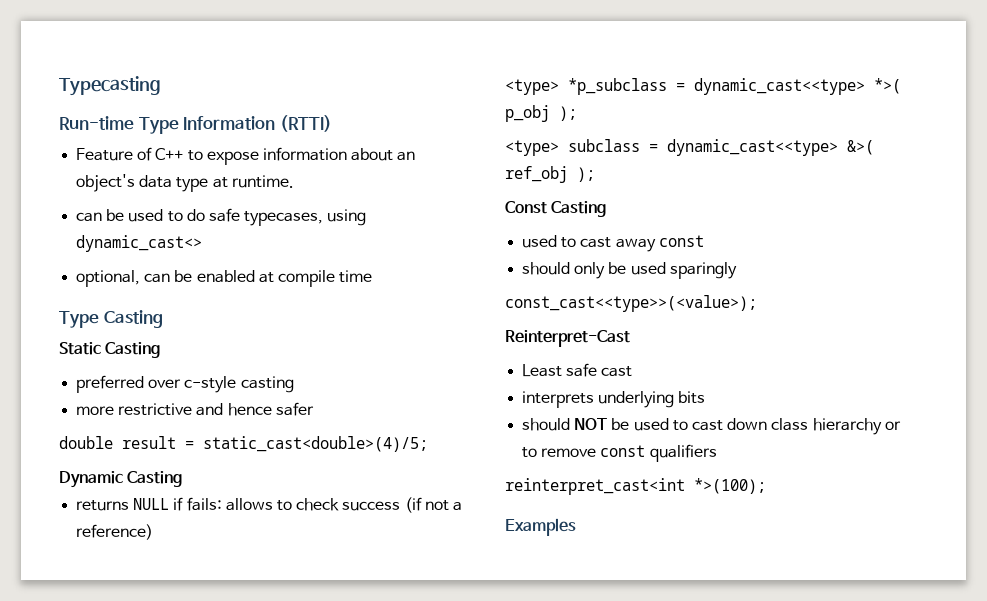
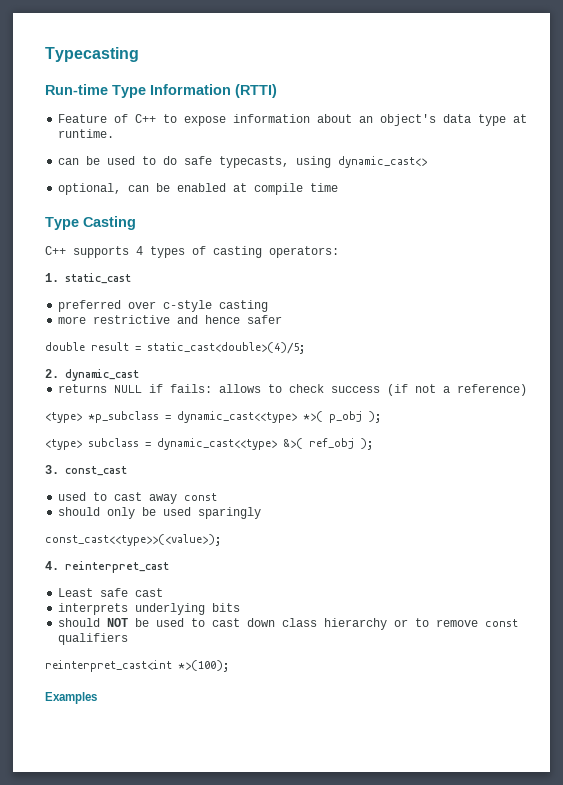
- can be used to do safe typecases, using dynamic_cast<>
+ can be used to do safe typecasts, using dynamic_cast<>
- Static Casting
+ C++ supports 4 types of casting operators:
+ 1. static_cast
- Dynamic Casting
+ 2. dynamic_cast
- Const Casting
+ 3. const_cast
- Reinterpret-Cast
+ 4. reinterpret_cast

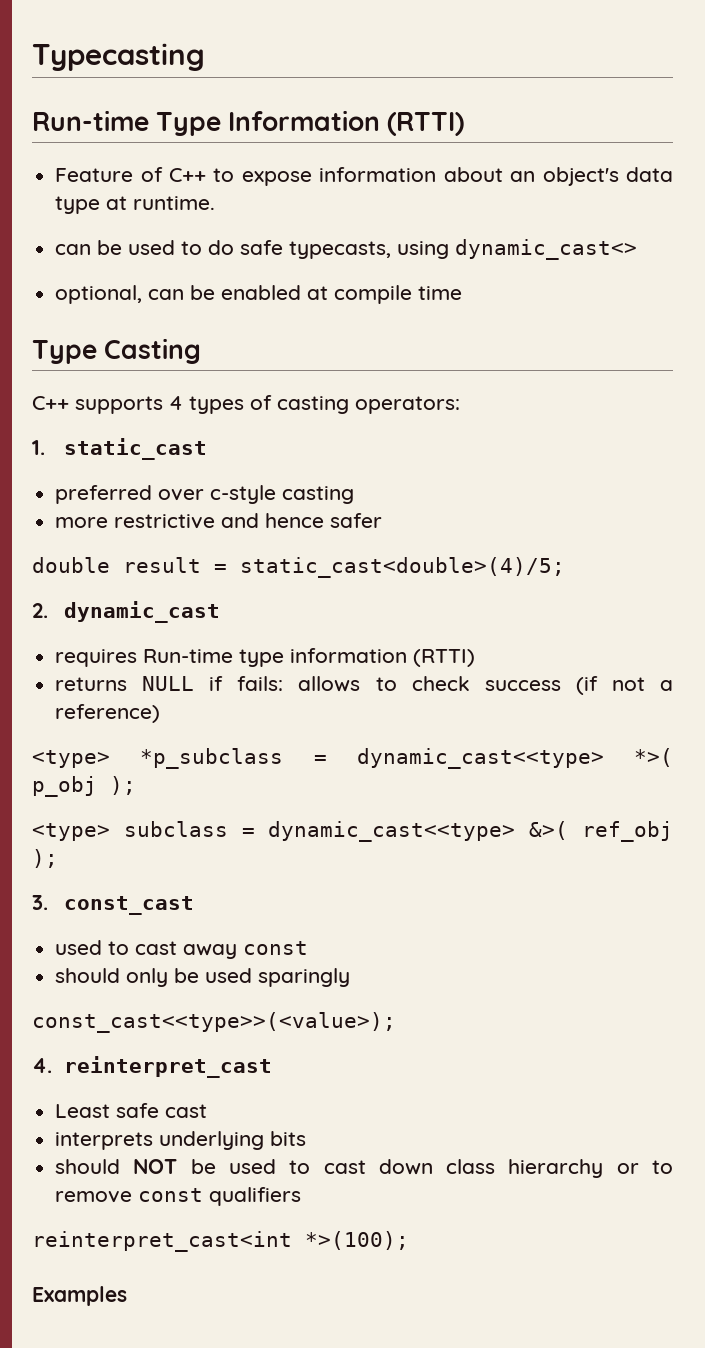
+ requires Run-time type information (RTTI)

